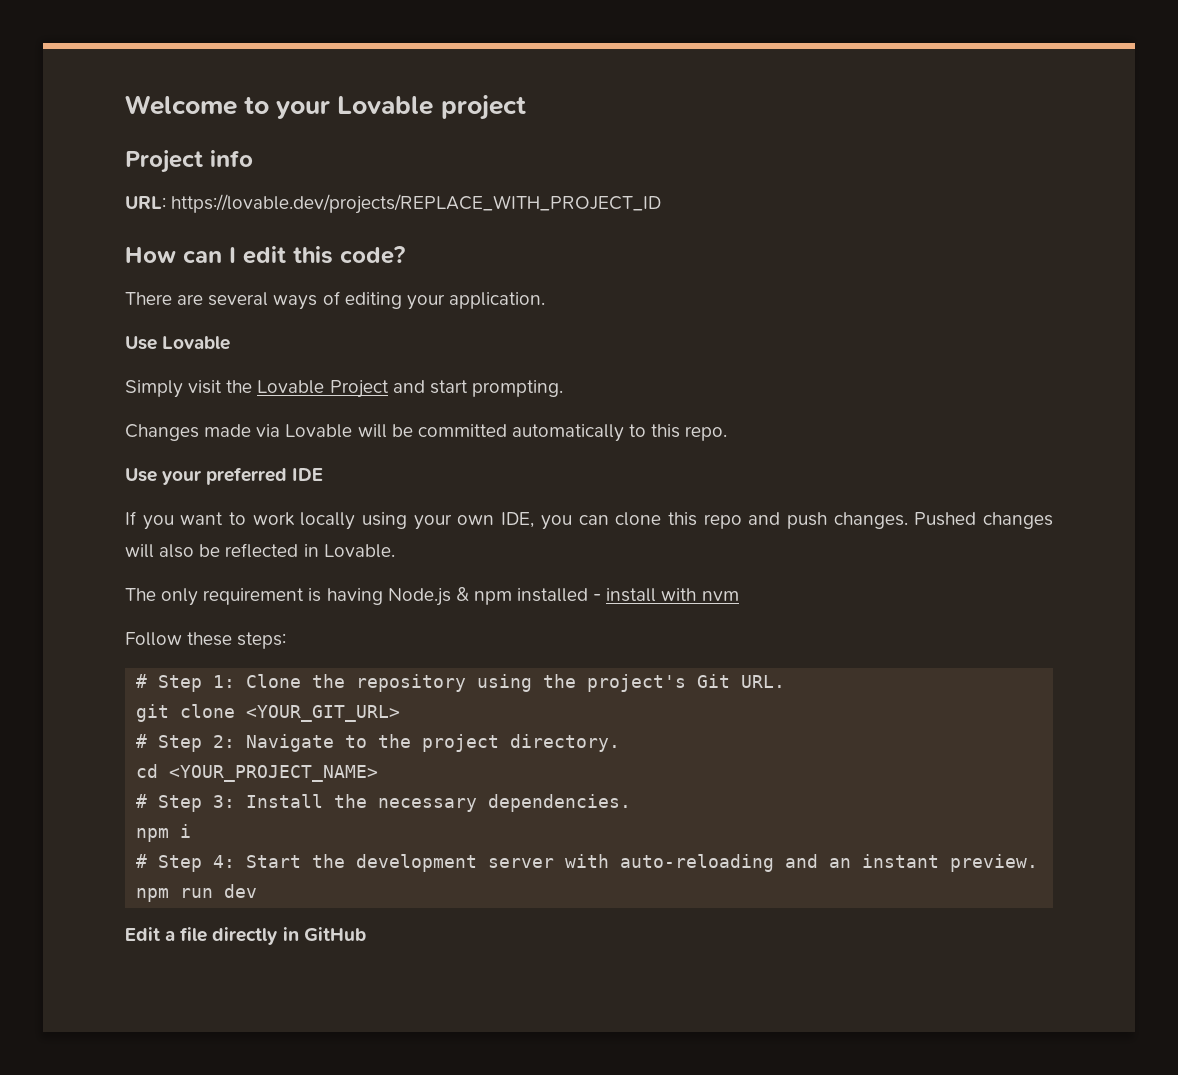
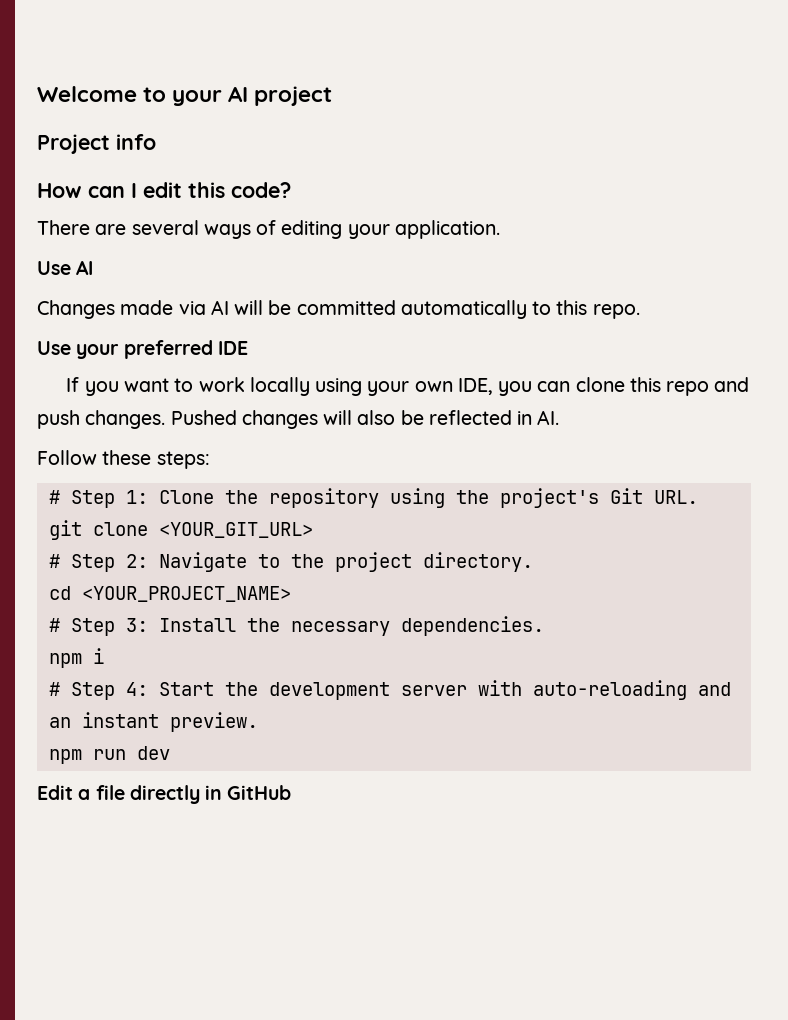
- Welcome to your Lovable project
+ Welcome to your AI project
- URL: https://lovable.dev/projects/REPLACE_WITH_PROJECT_ID
- Use Lovable
- Simply visit the Lovable Project and start prompting.
+ Use AI
- Changes made via Lovable will be committed automatically to this repo.
+ Changes made via AI will be committed automatically to this repo.
- Pushed changes will also be reflected in Lovable.
- The only requirement is having Node.js & npm installed - install with nvm
+ Pushed changes will also be reflected in AI.

